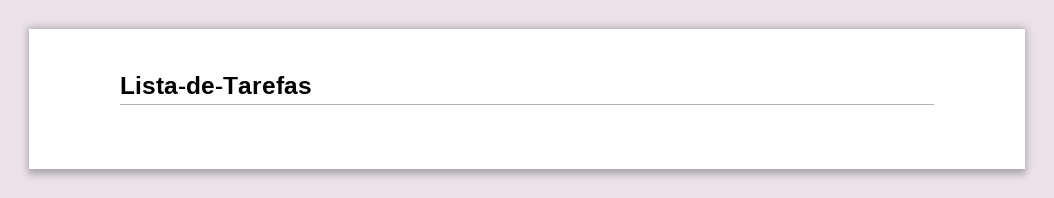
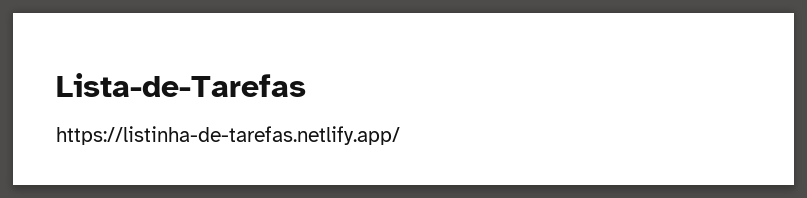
+ https://listinha-de-tarefas.netlify.app/

